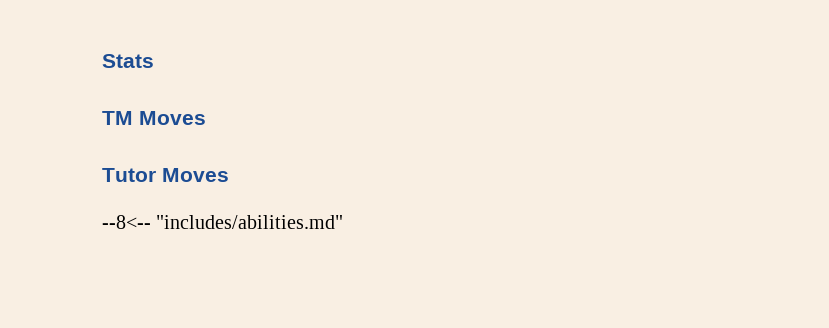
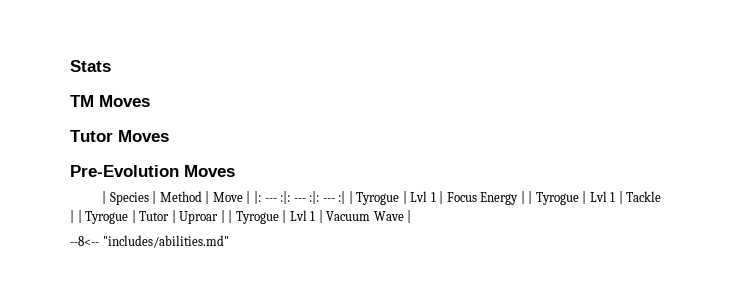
+ Pre-Evolution Moves
+ | Species | Method | Move | |: --- :|: --- :|: --- :| | Tyrogue | Lvl 1 | Focus Energy | | Tyrogue | Lvl 1 | Tackle | | Tyrogue | Tutor | Uproar | | Tyrogue | Lvl 1 | Vacuum Wave |

